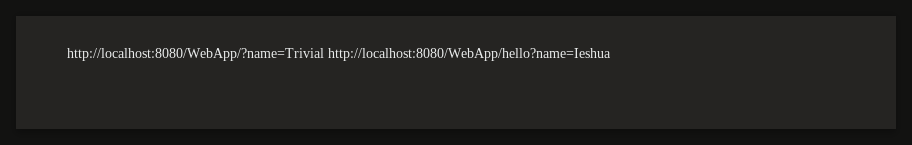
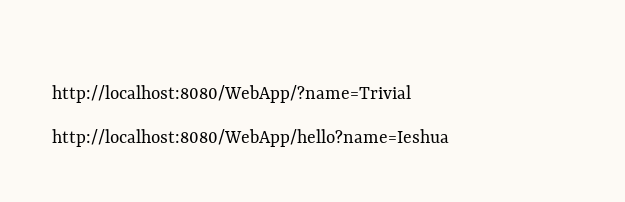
- http://localhost:8080/WebApp/?name=Trivial http://localhost:8080/WebApp/hello?name=Ieshua
+ http://localhost:8080/WebApp/?name=Trivial
+ http://localhost:8080/WebApp/hello?name=Ieshua

